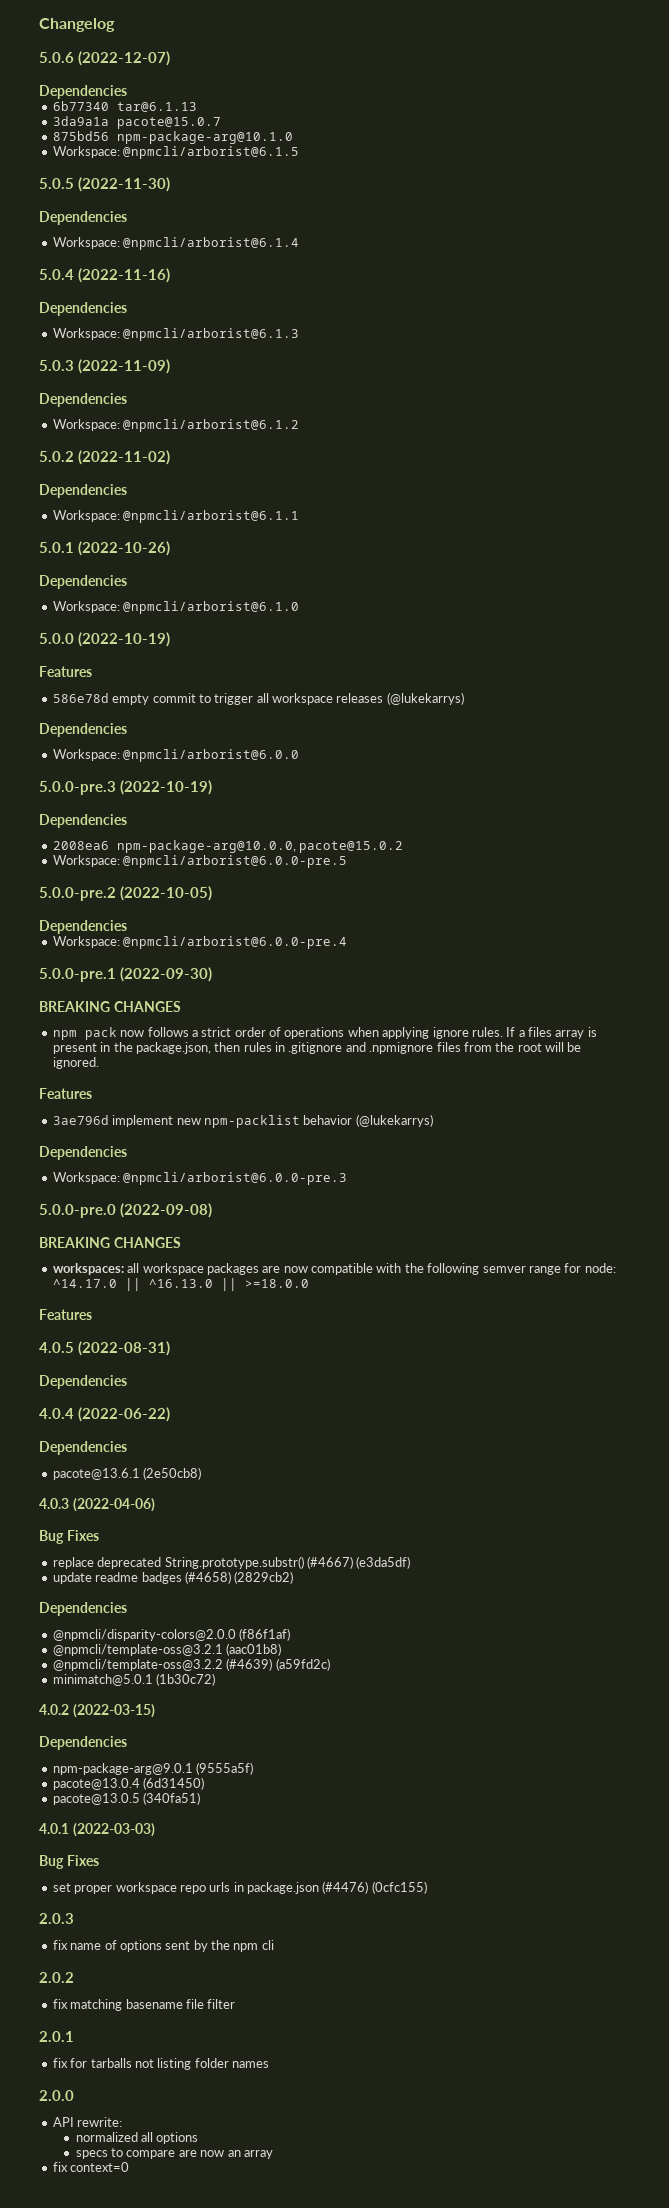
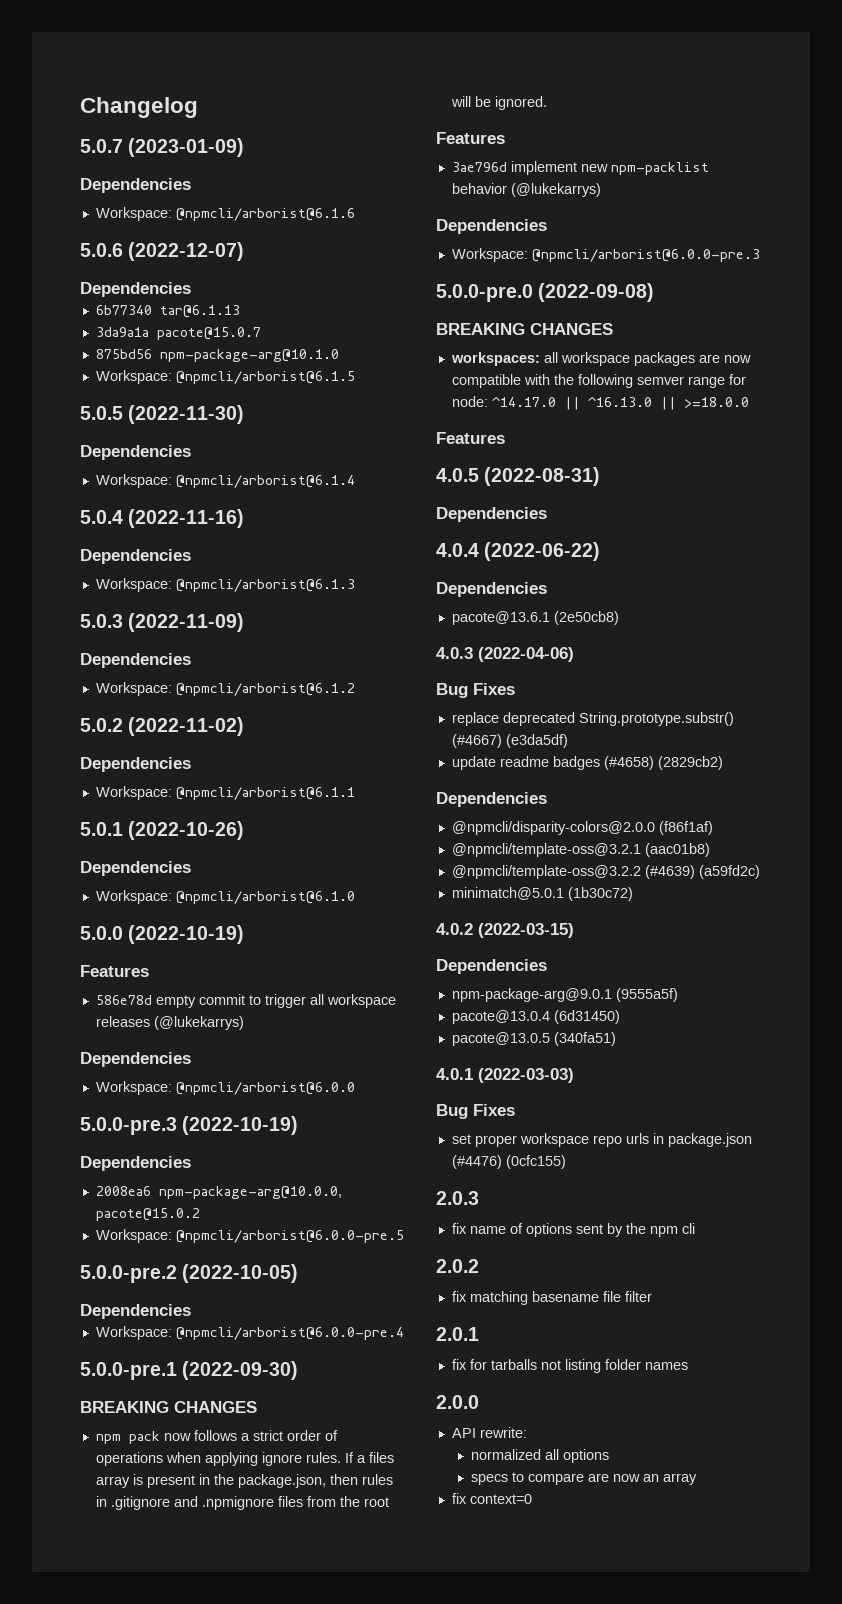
+ 5.0.7 (2023-01-09)
+ Dependencies
+ Workspace: @npmcli/arborist@6.1.6

